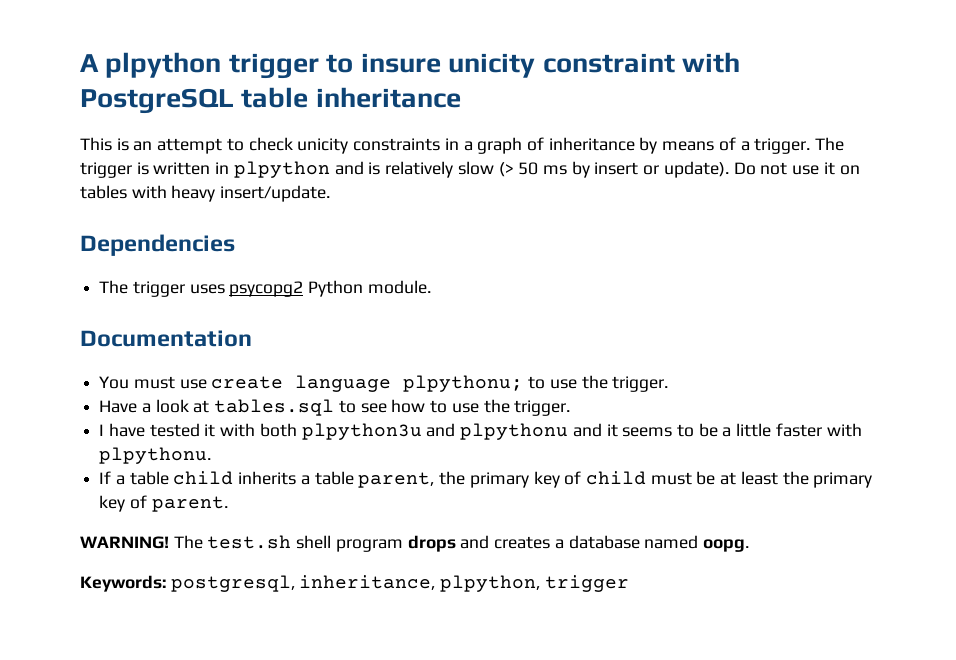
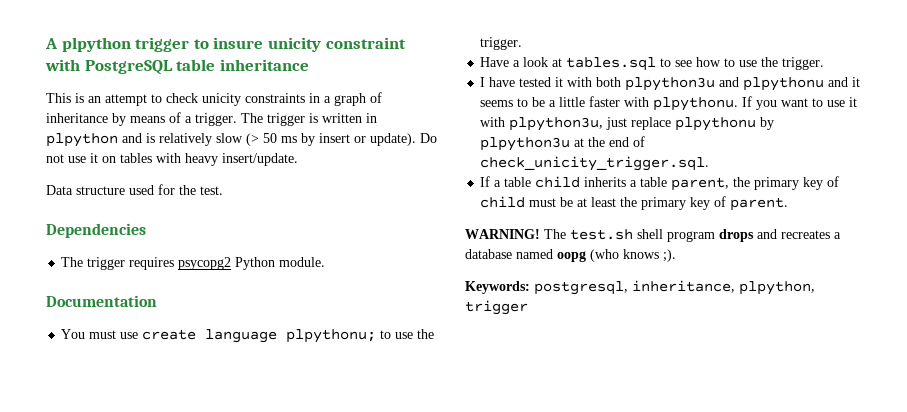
+ Data structure used for the test.
- The trigger uses psycopg2 Python module.
+ The trigger requires psycopg2 Python module.
+ If you want to use it with plpython3u, just replace plpythonu by plpython3u at the end of check_unicity_trigger.sql.
- The test.sh shell program drops and creates a database named oopg.
+ The test.sh shell program drops and recreates a database named oopg (who knows ;).

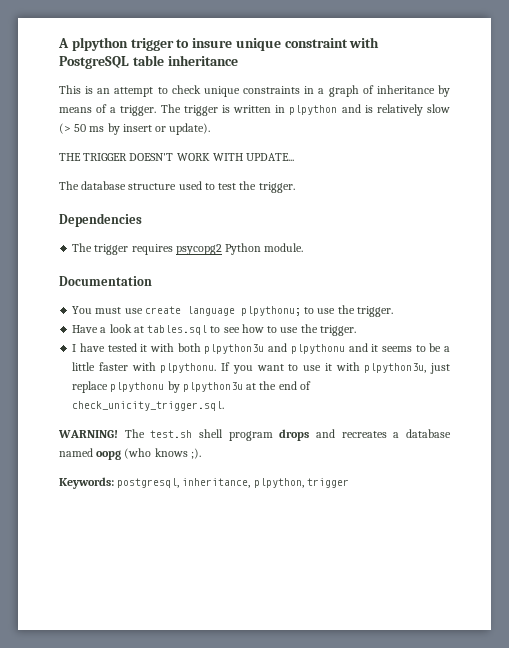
- A plpython trigger to insure unicity constraint with PostgreSQL table inheritance
+ A plpython trigger to insure unique constraint with PostgreSQL table inheritance
- This is an attempt to check unicity constraints in a graph of inheritance by means of a trigger.
+ This is an attempt to check unique constraints in a graph of inheritance by means of a trigger.
- The trigger is written in plpython and is relatively slow (> 50 ms by insert or update). Do not use it on tables with heavy insert/update.
- Data structure used for the test.
+ The trigger is written in plpython and is relatively slow (> 50 ms by insert or update).
+ THE TRIGGER DOESN'T WORK WITH UPDATE...
+ The database structure used to test the trigger.
- If a table child inherits a table parent, the primary key of child must be at least the primary key of parent.

